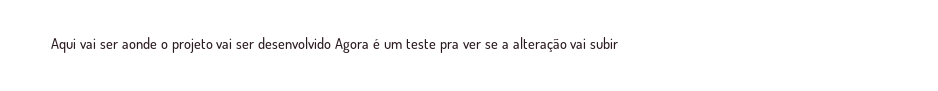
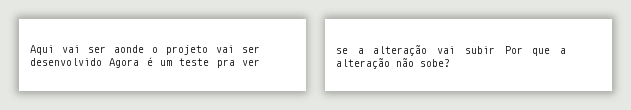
- Aqui vai ser aonde o projeto vai ser desenvolvido Agora é um teste pra ver se a alteração vai subir
+ Aqui vai ser aonde o projeto vai ser desenvolvido Agora é um teste pra ver se a alteração vai subir Por que a alteração não sobe?

